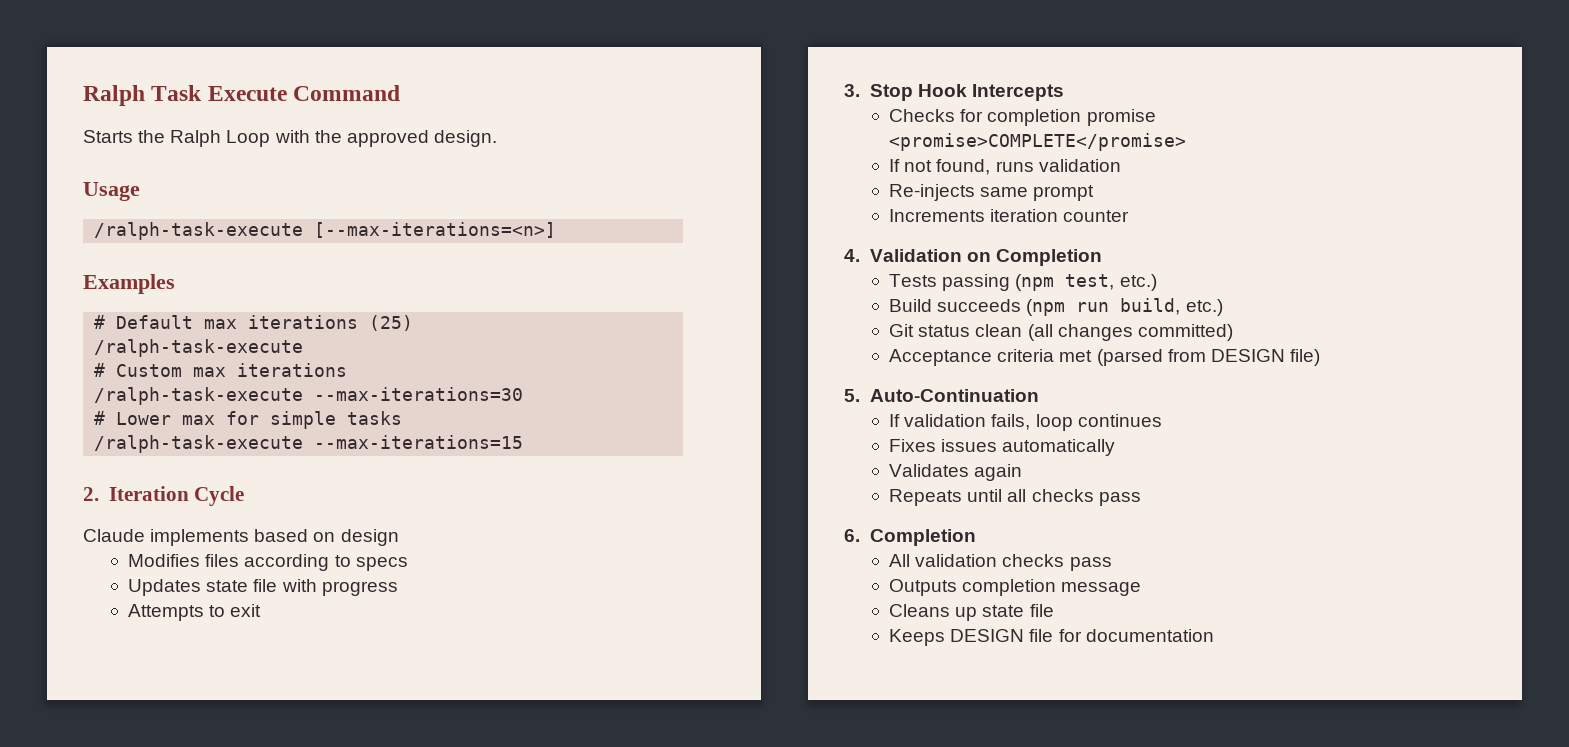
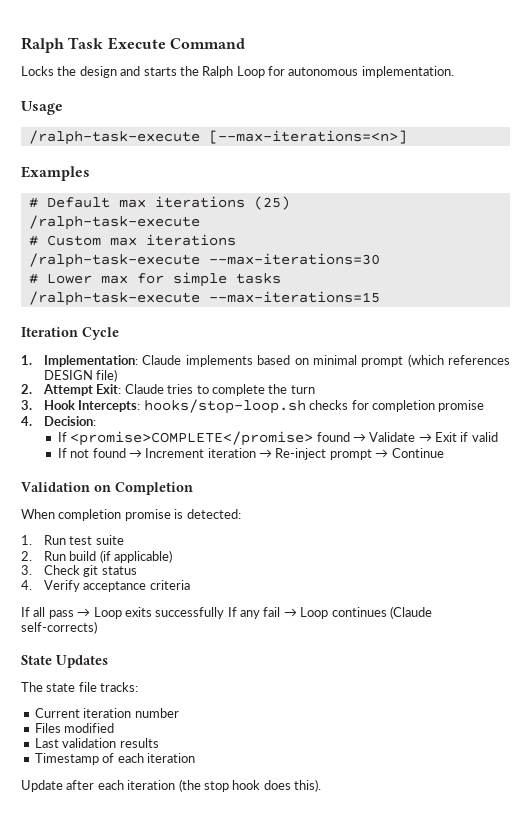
- Starts the Ralph Loop with the approved design.
+ Locks the design and starts the Ralph Loop for autonomous implementation.
- 2. Iteration Cycle
+ Iteration Cycle
- Claude implements based on design
- Modifies files according to specs
- Updates state file with progress
- Attempts to exit
- 3. Stop Hook Intercepts
- Checks for completion promise <promise>COMPLETE</promise>
- If not found, runs validation
- Re-injects same prompt
- Increments iteration counter
- 4. Validation on Completion
- Tests passing (npm test, etc.)
- Build succeeds (npm run build, etc.)
- Git status clean (all changes committed)
- Acceptance criteria met (parsed from DESIGN file)
- 5. Auto-Continuation
- If validation fails, loop continues
- Fixes issues automatically
- Validates again
- Repeats until all checks pass
- 6. Completion
- All validation checks pass
- Outputs completion message
- Cleans up state file
- Keeps DESIGN file for documentation
+ 1. Implementation: Claude implements based on minimal prompt (which references DESIGN file)
+ 2. Attempt Exit: Claude tries to complete the turn
+ 3. Hook Intercepts: hooks/stop-loop.sh checks for completion promise
+ 4. Decision:
+ If <promise>COMPLETE</promise> found → Validate → Exit if valid
+ If not found → Increment iteration → Re-inject prompt → Continue
+ Validation on Completion
+ When completion promise is detected:
+ 1. Run test suite
+ 2. Run build (if applicable)
+ 3. Check git status
+ 4. Verify acceptance criteria
+ If all pass → Loop exits successfully If any fail → Loop continues (Claude self-corrects)
+ State Updates
+ The state file tracks:
+ Current iteration number
+ Files modified
+ Last validation results
+ Timestamp of each iteration
+ Update after each iteration (the stop hook does this).

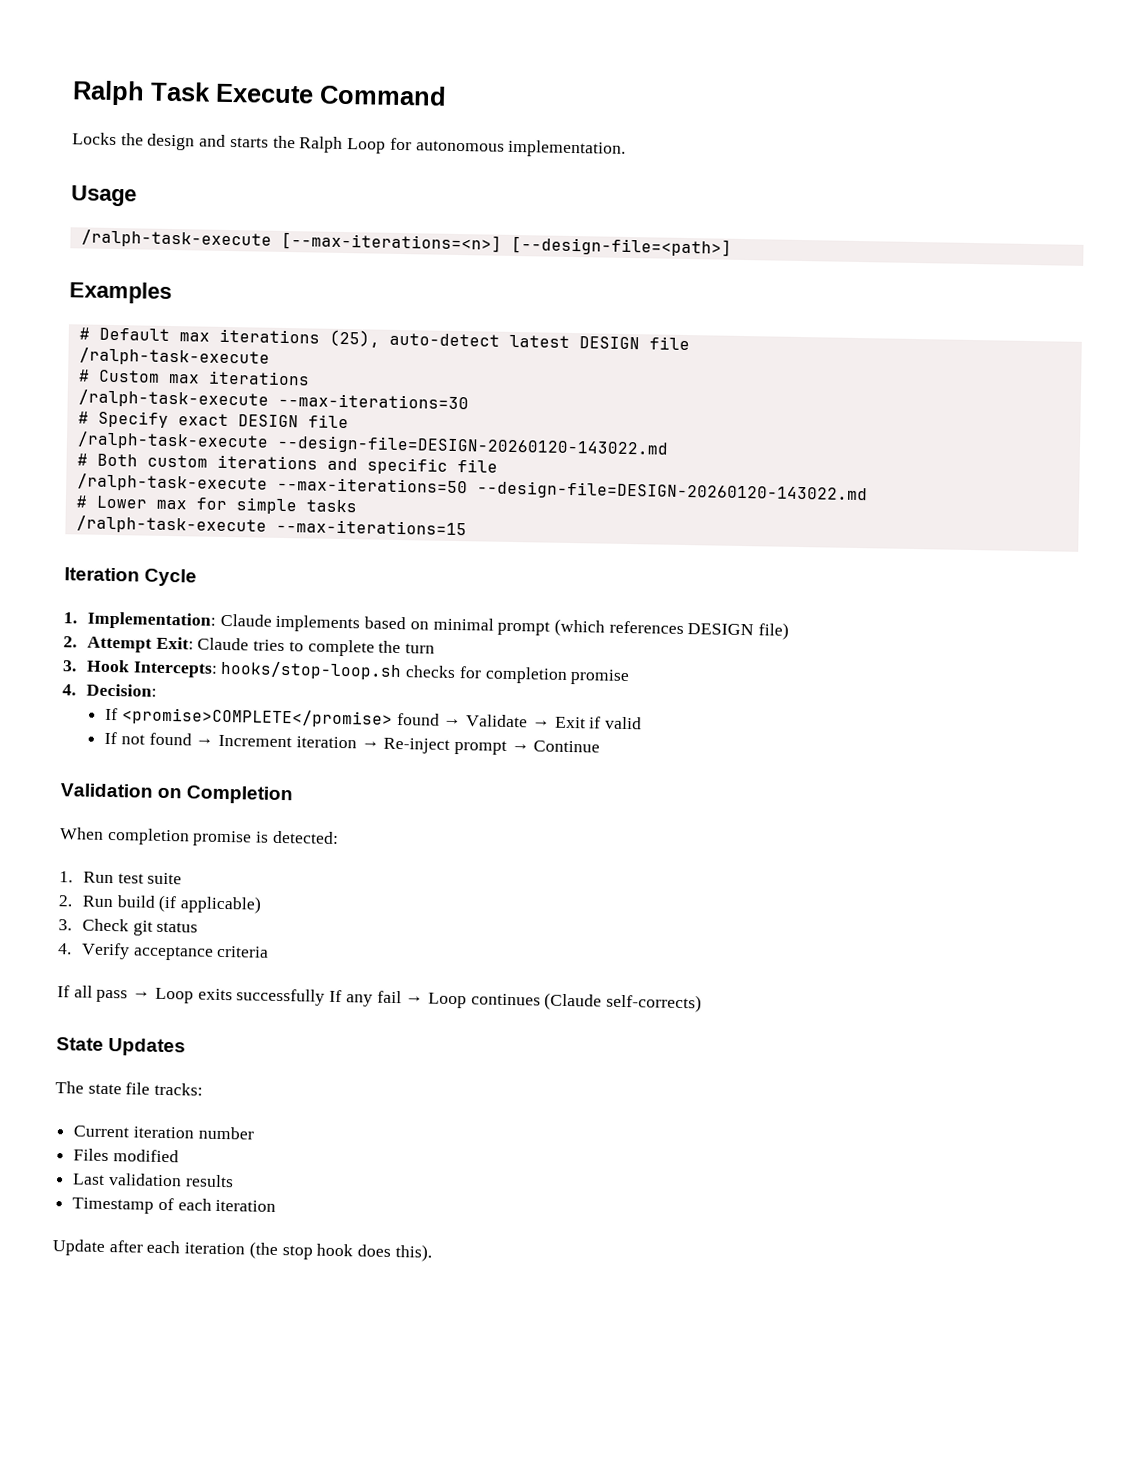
- /ralph-task-execute [--max-iterations=<n>]
+ /ralph-task-execute [--max-iterations=<n>] [--design-file=<path>]
- # Default max iterations (25)
+ # Default max iterations (25), auto-detect latest DESIGN file
+ # Specify exact DESIGN file
+ /ralph-task-execute --design-file=DESIGN-20260120-143022.md
+ # Both custom iterations and specific file
+ /ralph-task-execute --max-iterations=50 --design-file=DESIGN-20260120-143022.md

